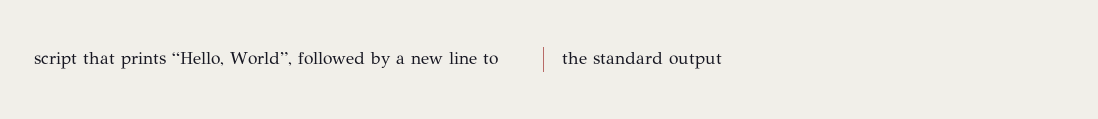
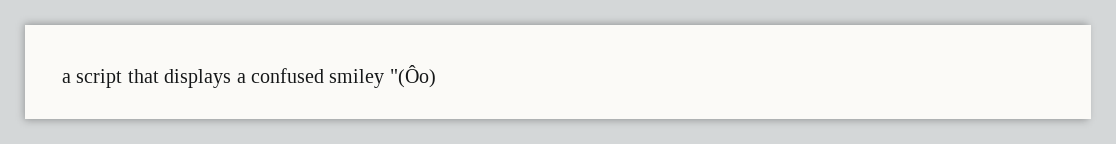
- script that prints “Hello, World”, followed by a new line to the standard output
+ a script that displays a confused smiley "(Ôo)

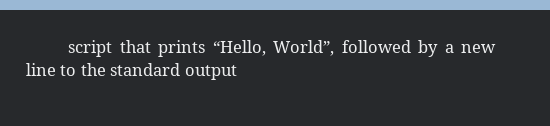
- a script that displays a confused smiley "(Ôo)
+ script that prints “Hello, World”, followed by a new line to the standard output

